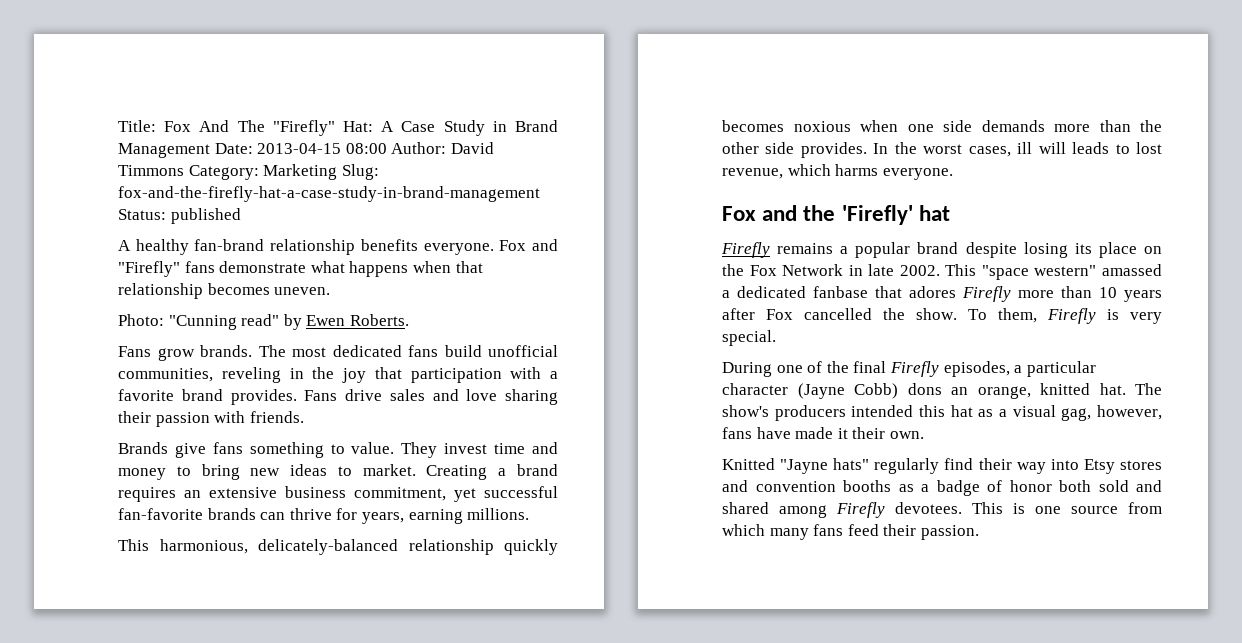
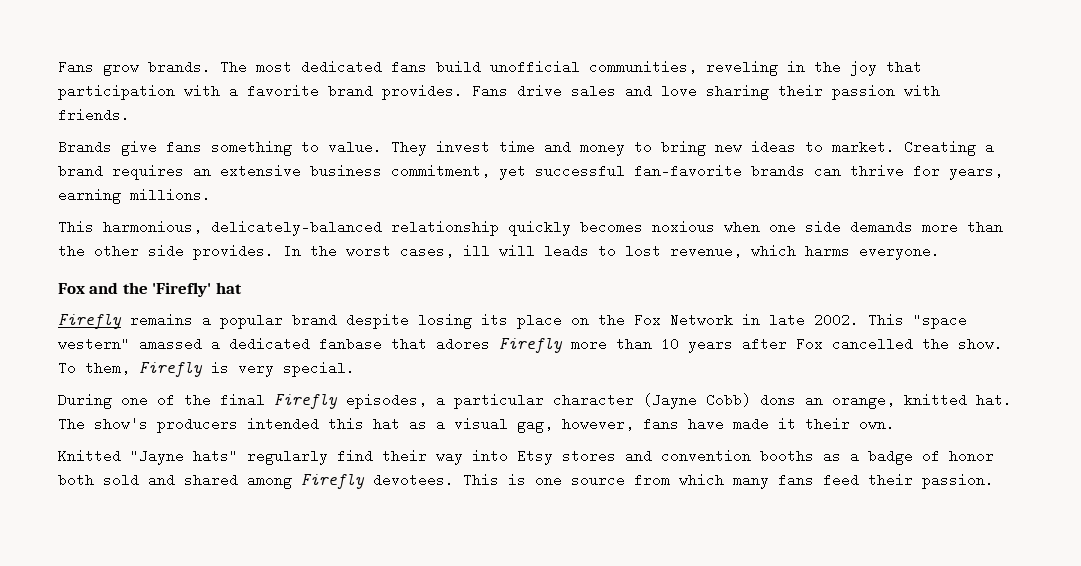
- Title: Fox And The "Firefly" Hat: A Case Study in Brand Management Date: 2013-04-15 08:00 Author: David Timmons Category: Marketing Slug: fox-and-the-firefly-hat-a-case-study-in-brand-management Status: published
- A healthy fan-brand relationship benefits everyone. Fox and "Firefly" fans demonstrate what happens when that relationship becomes uneven.
- Photo: "Cunning read" by Ewen Roberts.

